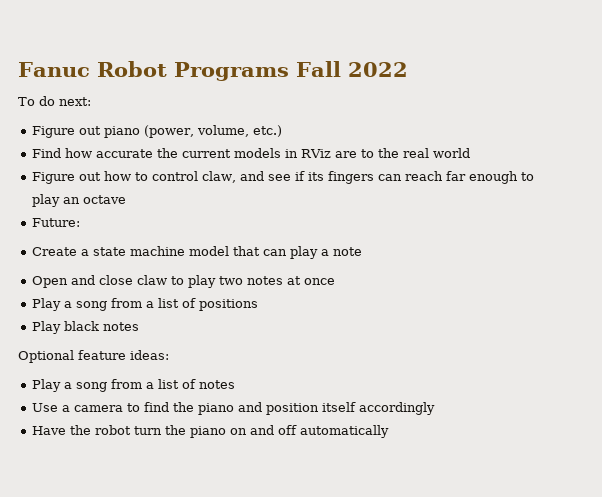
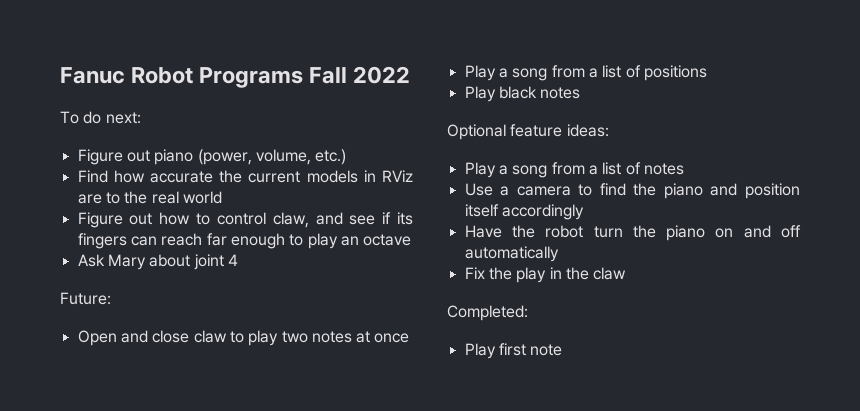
+ Ask Mary about joint 4
  Future:
- Create a state machine model that can play a note
+ Fix the play in the claw
+ Completed:
+ Play first note

